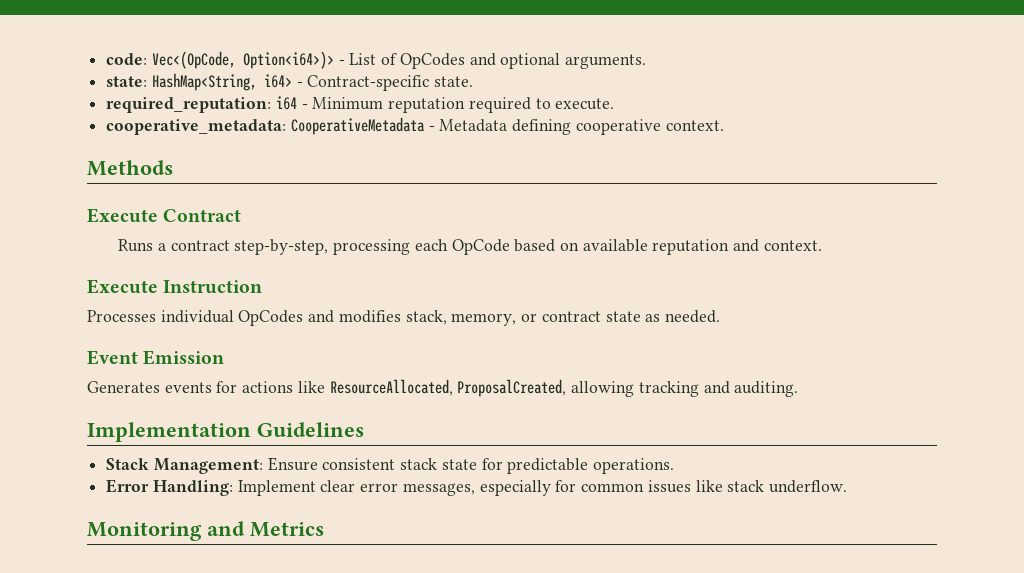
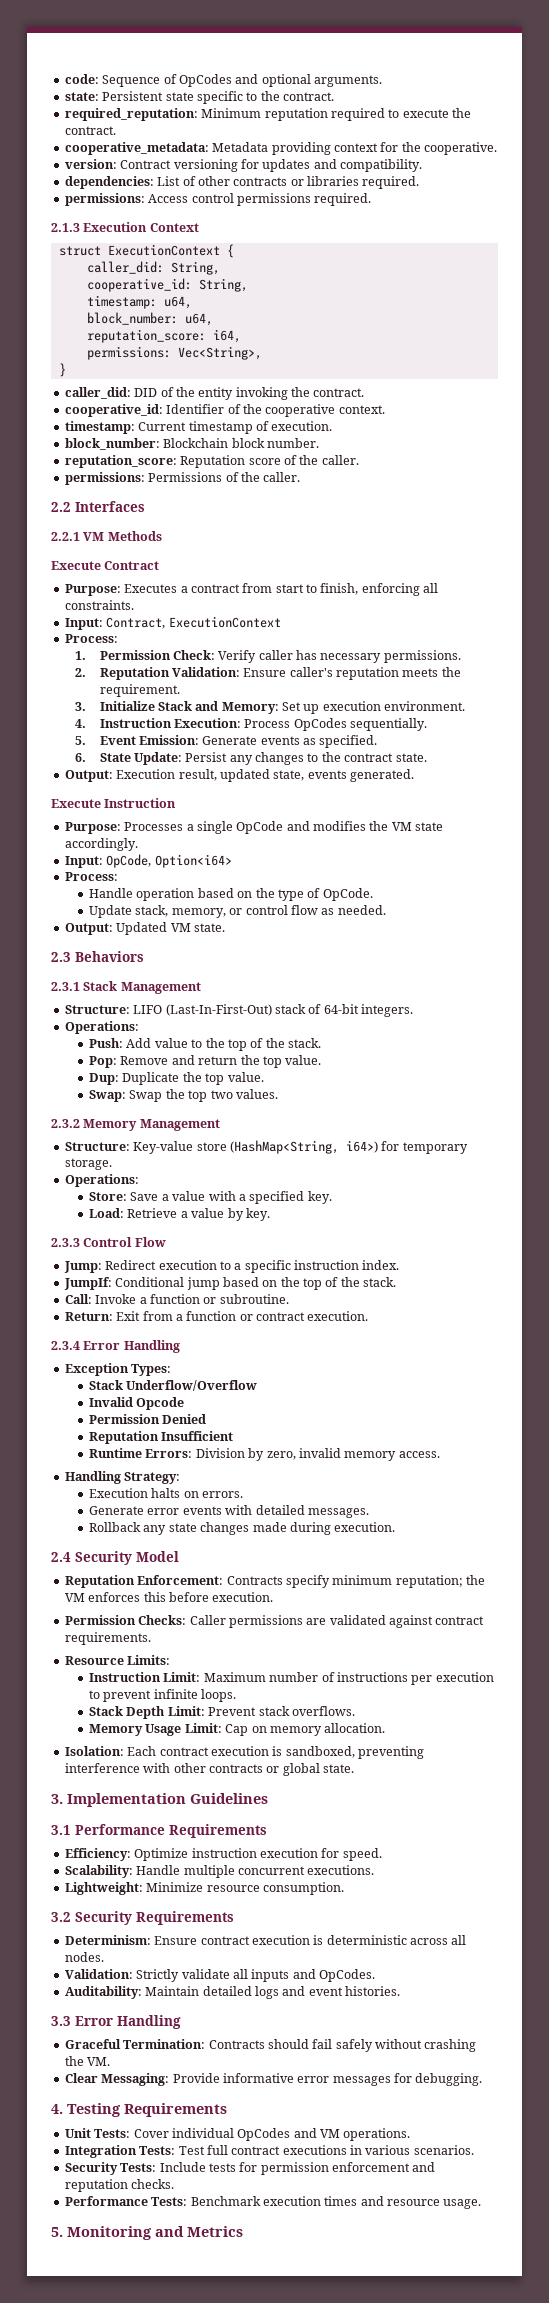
- code: Vec<(OpCode, Option<i64>)> - List of OpCodes and optional arguments.
+ code: Sequence of OpCodes and optional arguments.
- state: HashMap<String, i64> - Contract-specific state.
+ state: Persistent state specific to the contract.
- required_reputation: i64 - Minimum reputation required to execute.
- cooperative_metadata: CooperativeMetadata - Metadata defining cooperative context.
- Methods
+ required_reputation: Minimum reputation required to execute the contract.
+ cooperative_metadata: Metadata providing context for the cooperative.
+ version: Contract versioning for updates and compatibility.
+ dependencies: List of other contracts or libraries required.
+ permissions: Access control permissions required.
+ 2.1.3 Execution Context
+ struct ExecutionContext {
+ caller_did: String,
+ cooperative_id: String,
+ timestamp: u64,
+ block_number: u64,
+ reputation_score: i64,
+ permissions: Vec<String>,
+ }
+ caller_did: DID of the entity invoking the contract.
+ cooperative_id: Identifier of the cooperative context.
+ timestamp: Current timestamp of execution.
+ block_number: Blockchain block number.
+ reputation_score: Reputation score of the caller.
+ permissions: Permissions of the caller.
+ 2.2 Interfaces
+ 2.2.1 VM Methods
  Execute Contract
- Runs a contract step-by-step, processing each OpCode based on available reputation and context.
+ Purpose: Executes a contract from start to finish, enforcing all constraints.
+ Input: Contract, ExecutionContext
+ Process:
+ 1. Permission Check: Verify caller has necessary permissions.
+ 2. Reputation Validation: Ensure caller's reputation meets the requirement.
+ 3. Initialize Stack and Memory: Set up execution environment.
+ 4. Instruction Execution: Process OpCodes sequentially.
+ 5. Event Emission: Generate events as specified.
+ 6. State Update: Persist any changes to the contract state.
+ Output: Execution result, updated state, events generated.
  Execute Instruction
- Processes individual OpCodes and modifies stack, memory, or contract state as needed.
- Event Emission
- Generates events for actions like ResourceAllocated, ProposalCreated, allowing tracking and auditing.
- Implementation Guidelines
- Stack Management: Ensure consistent stack state for predictable operations.
- Error Handling: Implement clear error messages, especially for common issues like stack underflow.
- Monitoring and Metrics
+ Purpose: Processes a single OpCode and modifies the VM state accordingly.
+ Input: OpCode, Option<i64>
+ Process:
+ Handle operation based on the type of OpCode.
+ Update stack, memory, or control flow as needed.
+ Output: Updated VM state.
+ 2.3 Behaviors
+ 2.3.1 Stack Management
+ Structure: LIFO (Last-In-First-Out) stack of 64-bit integers.
+ Operations:
+ Push: Add value to the top of the stack.
+ Pop: Remove and return the top value.
+ Dup: Duplicate the top value.
+ Swap: Swap the top two values.
+ 2.3.2 Memory Management
+ Structure: Key-value store (HashMap<String, i64>) for temporary storage.
+ Operations:
+ Store: Save a value with a specified key.
+ Load: Retrieve a value by key.
+ 2.3.3 Control Flow
+ Jump: Redirect execution to a specific instruction index.
+ JumpIf: Conditional jump based on the top of the stack.
+ Call: Invoke a function or subroutine.
+ Return: Exit from a function or contract execution.
+ 2.3.4 Error Handling
+ Exception Types:
+ Stack Underflow/Overflow
+ Invalid Opcode
+ Permission Denied
+ Reputation Insufficient
+ Runtime Errors: Division by zero, invalid memory access.
+ Handling Strategy:
+ Execution halts on errors.
+ Generate error events with detailed messages.
+ Rollback any state changes made during execution.
+ 2.4 Security Model
+ Reputation Enforcement: Contracts specify minimum reputation; the VM enforces this before execution.
+ Permission Checks: Caller permissions are validated against contract requirements.
+ Resource Limits:
+ Instruction Limit: Maximum number of instructions per execution to prevent infinite loops.
+ Stack Depth Limit: Prevent stack overflows.
+ Memory Usage Limit: Cap on memory allocation.
+ Isolation: Each contract execution is sandboxed, preventing interference with other contracts or global state.
+ 3. Implementation Guidelines
+ 3.1 Performance Requirements
+ Efficiency: Optimize instruction execution for speed.
+ Scalability: Handle multiple concurrent executions.
+ Lightweight: Minimize resource consumption.
+ 3.2 Security Requirements
+ Determinism: Ensure contract execution is deterministic across all nodes.
+ Validation: Strictly validate all inputs and OpCodes.
+ Auditability: Maintain detailed logs and event histories.
+ 3.3 Error Handling
+ Graceful Termination: Contracts should fail safely without crashing the VM.
+ Clear Messaging: Provide informative error messages for debugging.
+ 4. Testing Requirements
+ Unit Tests: Cover individual OpCodes and VM operations.
+ Integration Tests: Test full contract executions in various scenarios.
+ Security Tests: Include tests for permission enforcement and reputation checks.
+ Performance Tests: Benchmark execution times and resource usage.
+ 5. Monitoring and Metrics

